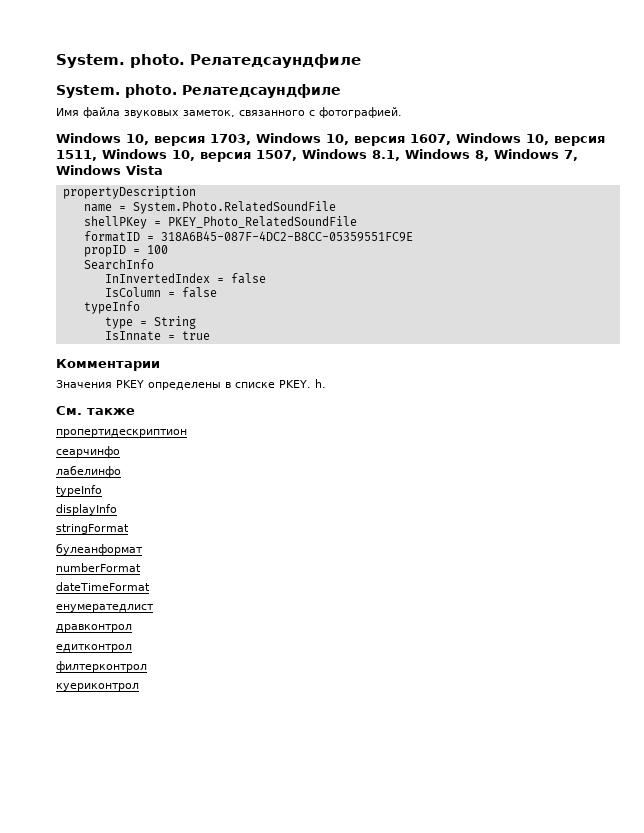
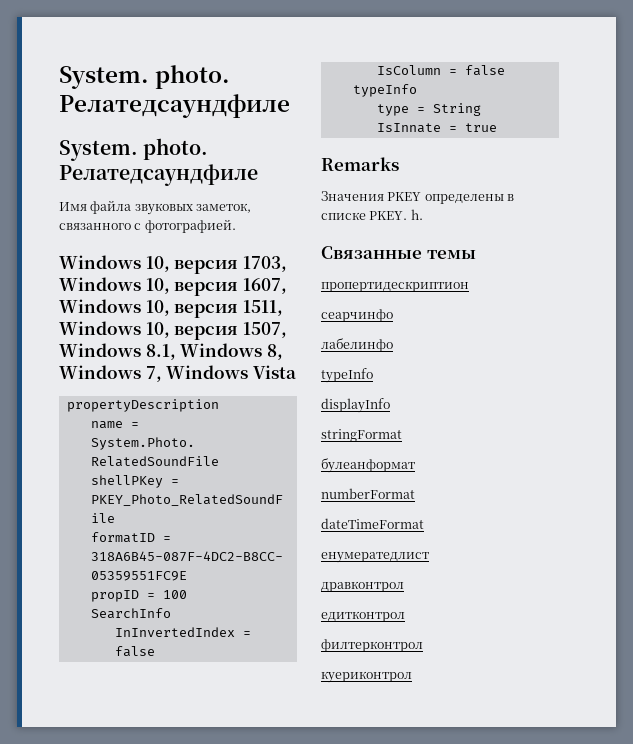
- Комментарии
+ Remarks
- См. также
+ Связанные темы

